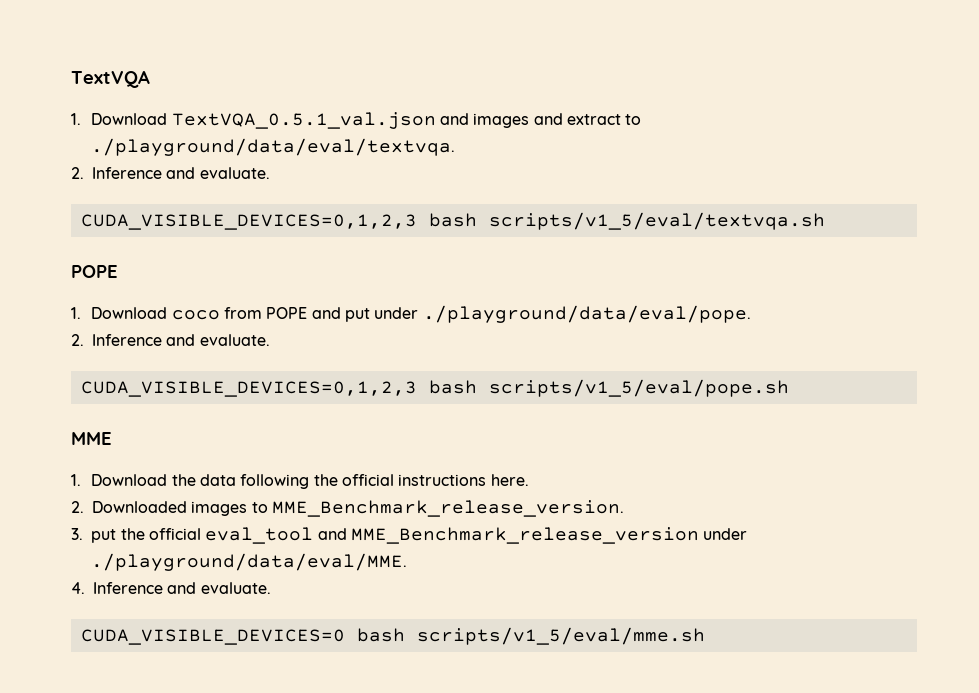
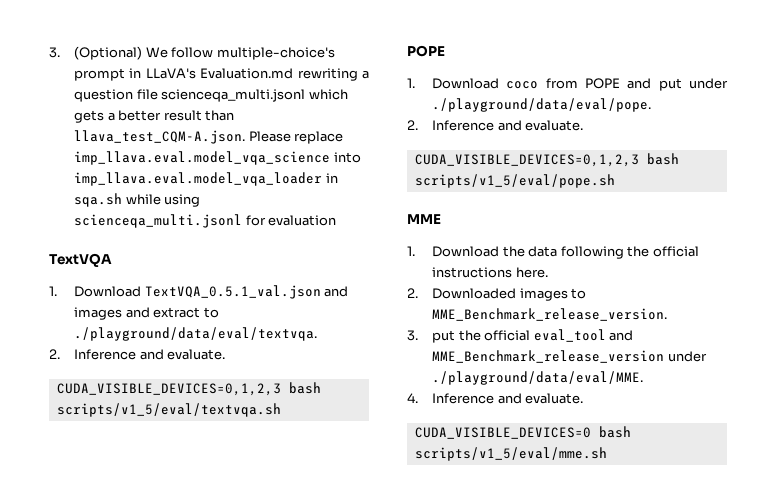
+ 3. (Optional) We follow multiple-choice's prompt in LLaVA's Evaluation.md rewriting a question file scienceqa_multi.jsonl which gets a better result than llava_test_CQM-A.json. Please replace imp_llava.eval.model_vqa_science into imp_llava.eval.model_vqa_loader in sqa.sh while using scienceqa_multi.jsonl for evaluation

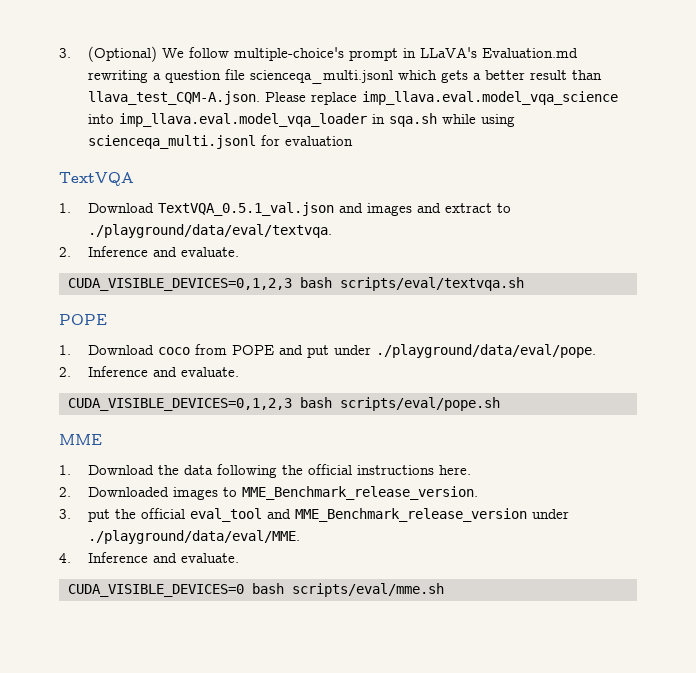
- CUDA_VISIBLE_DEVICES=0,1,2,3 bash scripts/v1_5/eval/textvqa.sh
+ CUDA_VISIBLE_DEVICES=0,1,2,3 bash scripts/eval/textvqa.sh
- CUDA_VISIBLE_DEVICES=0,1,2,3 bash scripts/v1_5/eval/pope.sh
+ CUDA_VISIBLE_DEVICES=0,1,2,3 bash scripts/eval/pope.sh
- CUDA_VISIBLE_DEVICES=0 bash scripts/v1_5/eval/mme.sh
+ CUDA_VISIBLE_DEVICES=0 bash scripts/eval/mme.sh

